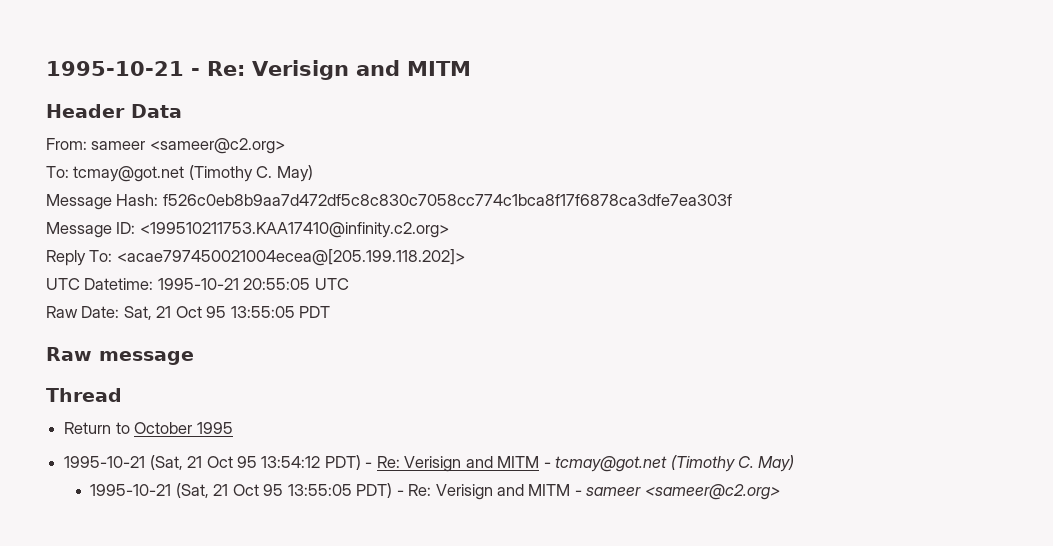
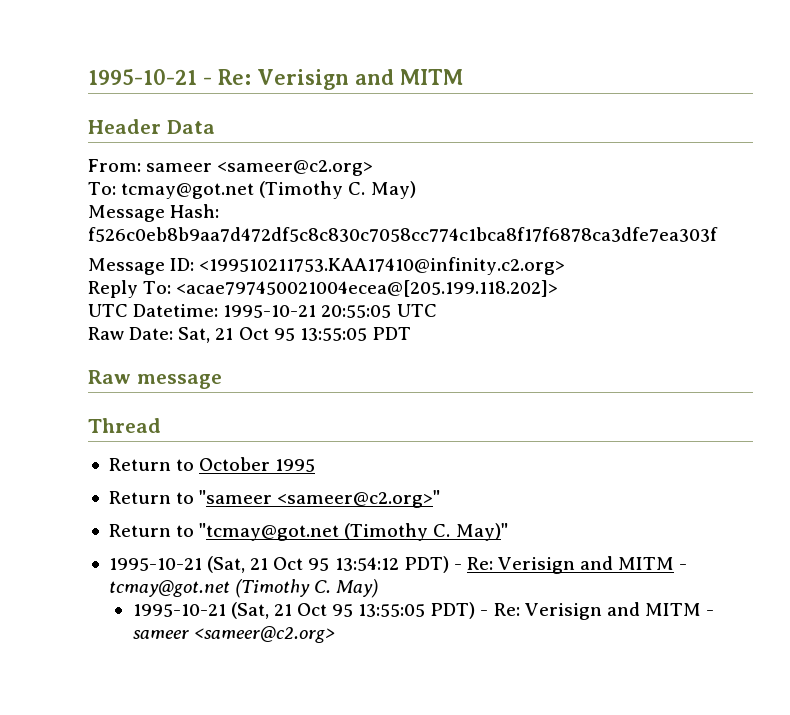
+ Return to "sameer <sameer@c2.org>"
+ Return to "tcmay@got.net (Timothy C. May)"

